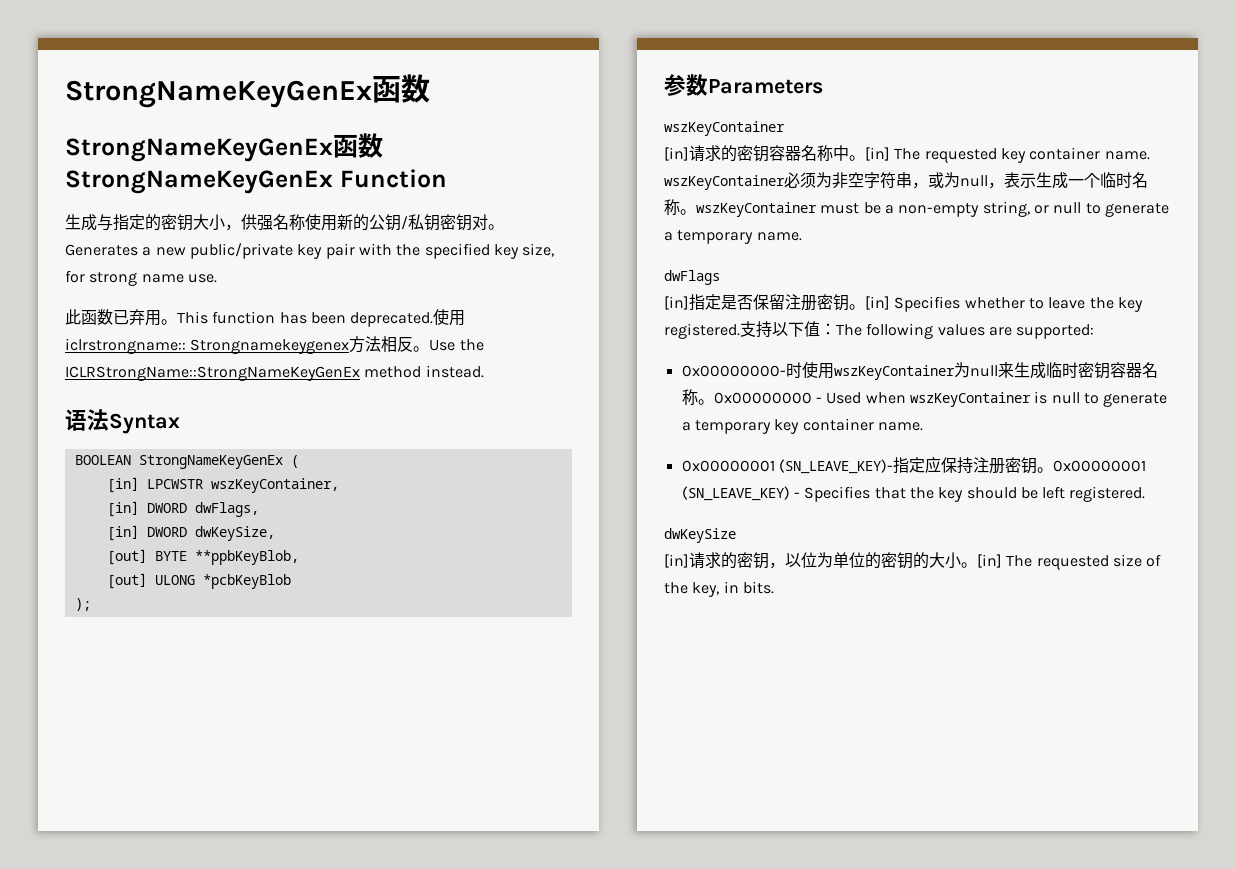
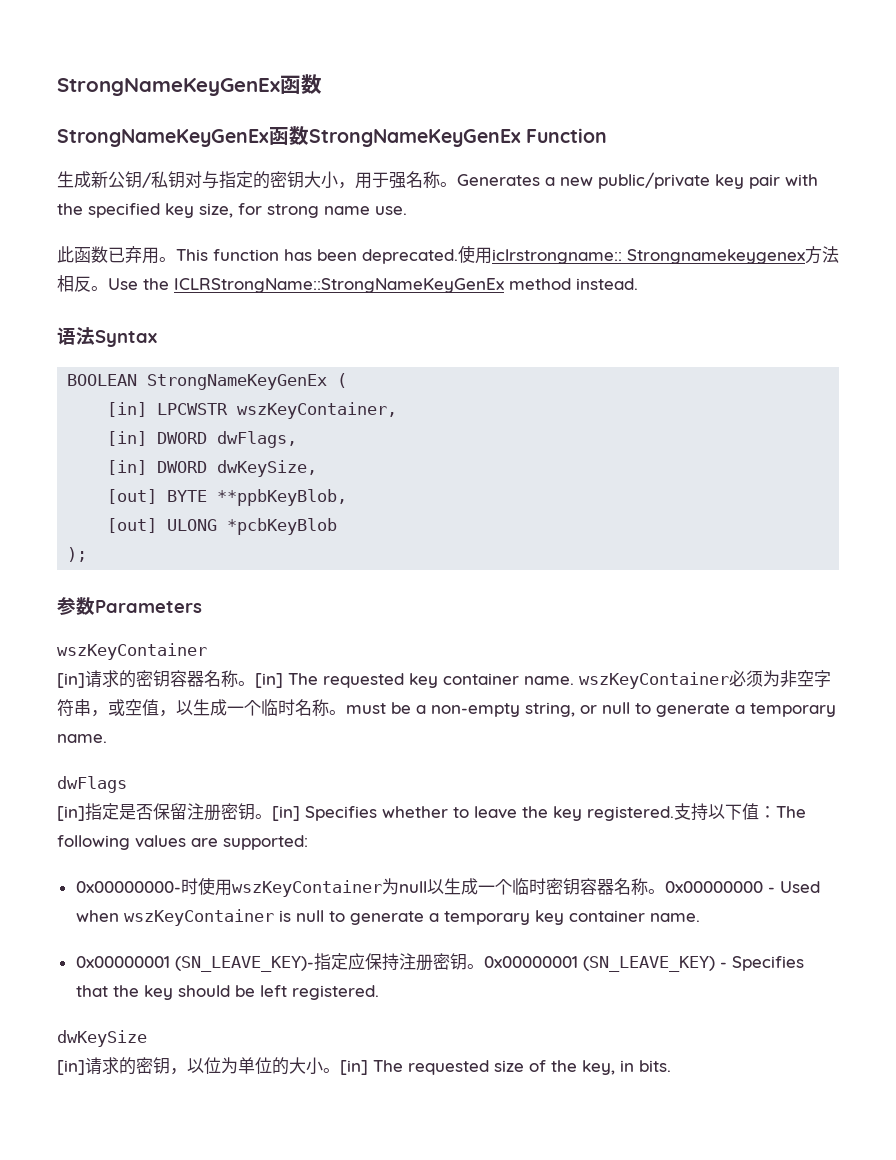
- 生成与指定的密钥大小，供强名称使用新的公钥/私钥密钥对。
+ 生成新公钥/私钥对与指定的密钥大小，用于强名称。
- [in]请求的密钥容器名称中。
+ [in]请求的密钥容器名称。
- [in] The requested key container name. wszKeyContainer必须为非空字符串，或为null，表示生成一个临时名称。wszKeyContainer must be a non-empty string, or null to generate a temporary name.
+ [in] The requested key container name. wszKeyContainer必须为非空字符串，或空值，以生成一个临时名称。must be a non-empty string, or null to generate a temporary name.
- 0x00000000-时使用wszKeyContainer为null来生成临时密钥容器名称。
+ 0x00000000-时使用wszKeyContainer为null以生成一个临时密钥容器名称。
- [in]请求的密钥，以位为单位的密钥的大小。
+ [in]请求的密钥，以位为单位的大小。

